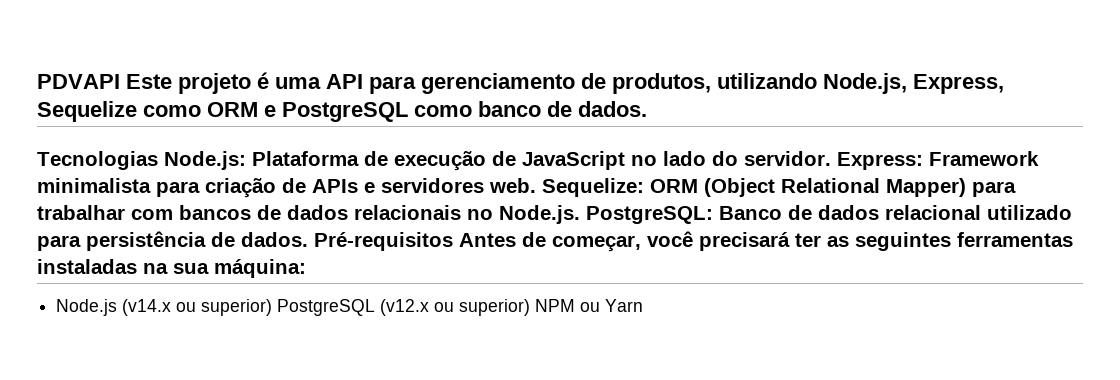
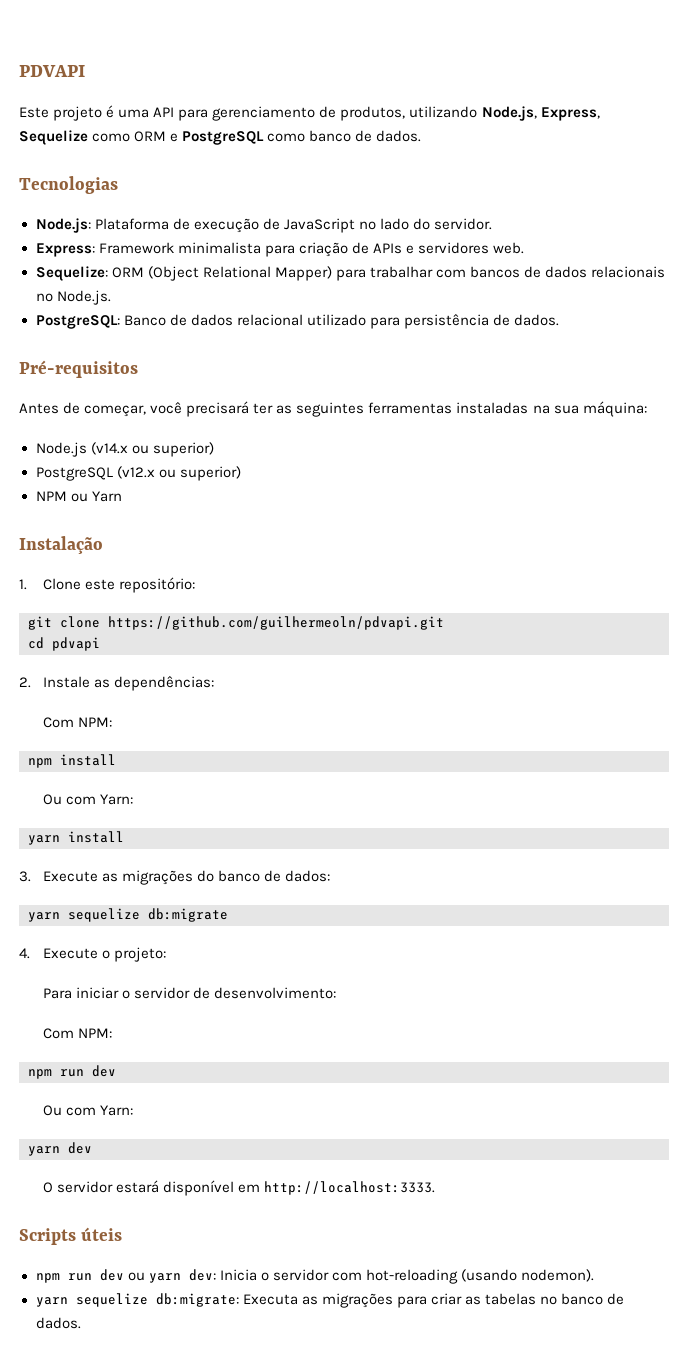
- PDVAPI Este projeto é uma API para gerenciamento de produtos, utilizando Node.js, Express, Sequelize como ORM e PostgreSQL como banco de dados.
+ PDVAPI
+ Este projeto é uma API para gerenciamento de produtos, utilizando Node.js, Express, Sequelize como ORM e PostgreSQL como banco de dados.
- Tecnologias Node.js: Plataforma de execução de JavaScript no lado do servidor. Express: Framework minimalista para criação de APIs e servidores web. Sequelize: ORM (Object Relational Mapper) para trabalhar com bancos de dados relacionais no Node.js. PostgreSQL: Banco de dados relacional utilizado para persistência de dados. Pré-requisitos Antes de começar, você precisará ter as seguintes ferramentas instaladas na sua máquina:
+ Tecnologias
+ Node.js: Plataforma de execução de JavaScript no lado do servidor.
+ Express: Framework minimalista para criação de APIs e servidores web.
+ Sequelize: ORM (Object Relational Mapper) para trabalhar com bancos de dados relacionais no Node.js.
+ PostgreSQL: Banco de dados relacional utilizado para persistência de dados.
+ Pré-requisitos
+ Antes de começar, você precisará ter as seguintes ferramentas instaladas na sua máquina:
- Node.js (v14.x ou superior) PostgreSQL (v12.x ou superior) NPM ou Yarn
+ Node.js (v14.x ou superior)
+ PostgreSQL (v12.x ou superior)
+ NPM ou Yarn
+ Instalação
+ 1. Clone este repositório:
+ git clone https://github.com/guilhermeoln/pdvapi.git
+ cd pdvapi
+ 2. Instale as dependências:
+ Com NPM:
+ npm install
+ Ou com Yarn:
+ yarn install
+ 3. Execute as migrações do banco de dados:
+ yarn sequelize db:migrate
+ 4. Execute o projeto:
+ Para iniciar o servidor de desenvolvimento:
+ Com NPM:
+ npm run dev
+ Ou com Yarn:
+ yarn dev
+ O servidor estará disponível em http://localhost:3333.
+ Scripts úteis
+ npm run dev ou yarn dev: Inicia o servidor com hot-reloading (usando nodemon).
+ yarn sequelize db:migrate: Executa as migrações para criar as tabelas no banco de dados.

